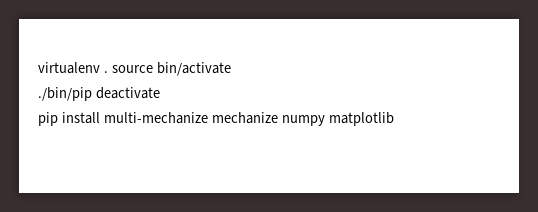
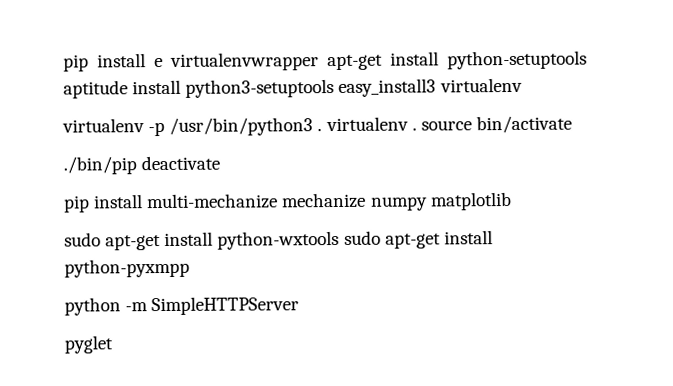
- virtualenv . source bin/activate
+ pip install e virtualenvwrapper apt-get install python-setuptools aptitude install python3-setuptools easy_install3 virtualenv
+ virtualenv -p /usr/bin/python3 . virtualenv . source bin/activate
+ sudo apt-get install python-wxtools sudo apt-get install python-pyxmpp
+ python -m SimpleHTTPServer
+ pyglet

